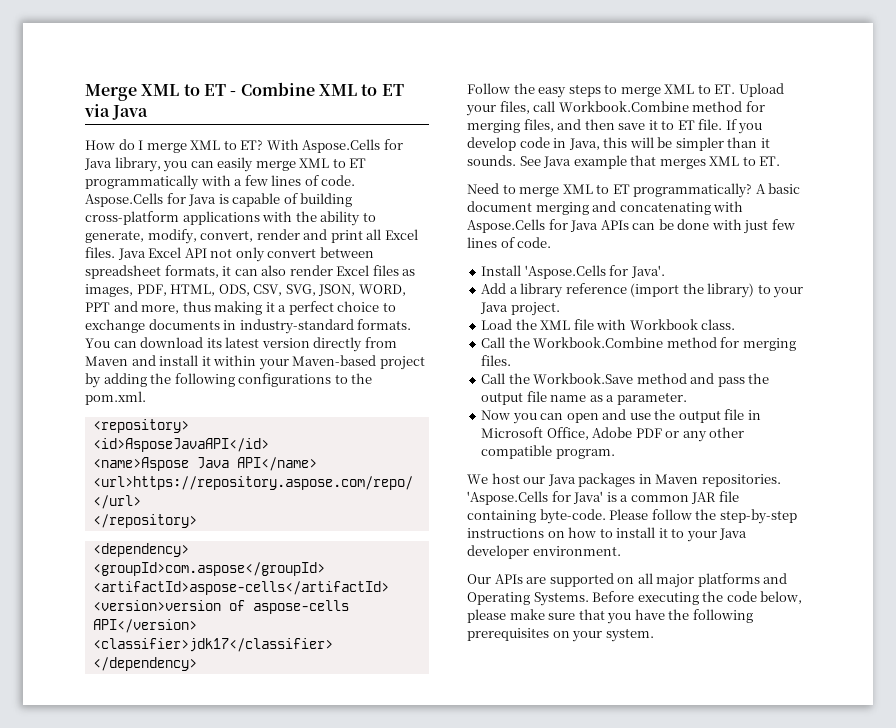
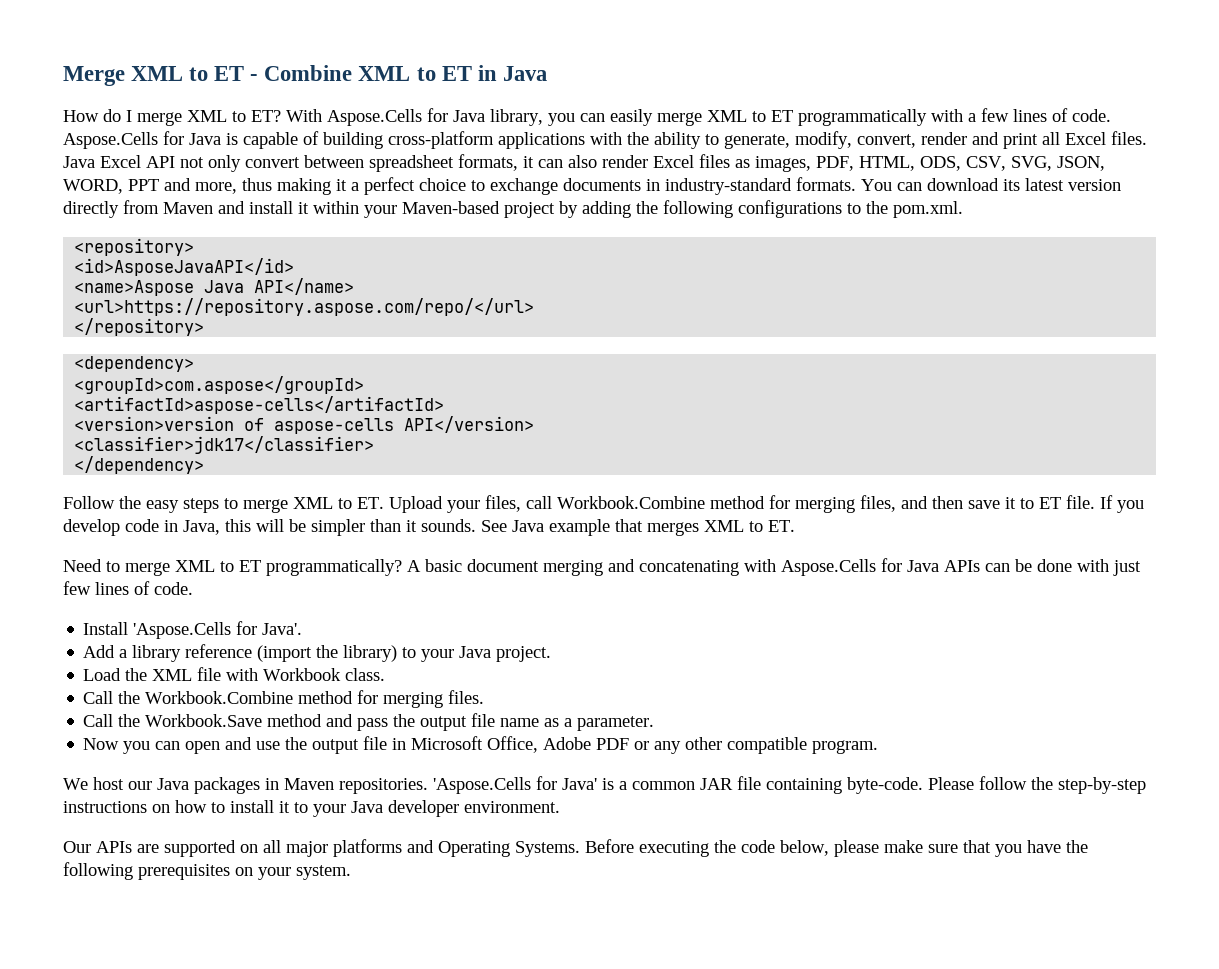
- Merge XML to ET - Combine XML to ET via Java
+ Merge XML to ET - Combine XML to ET in Java

